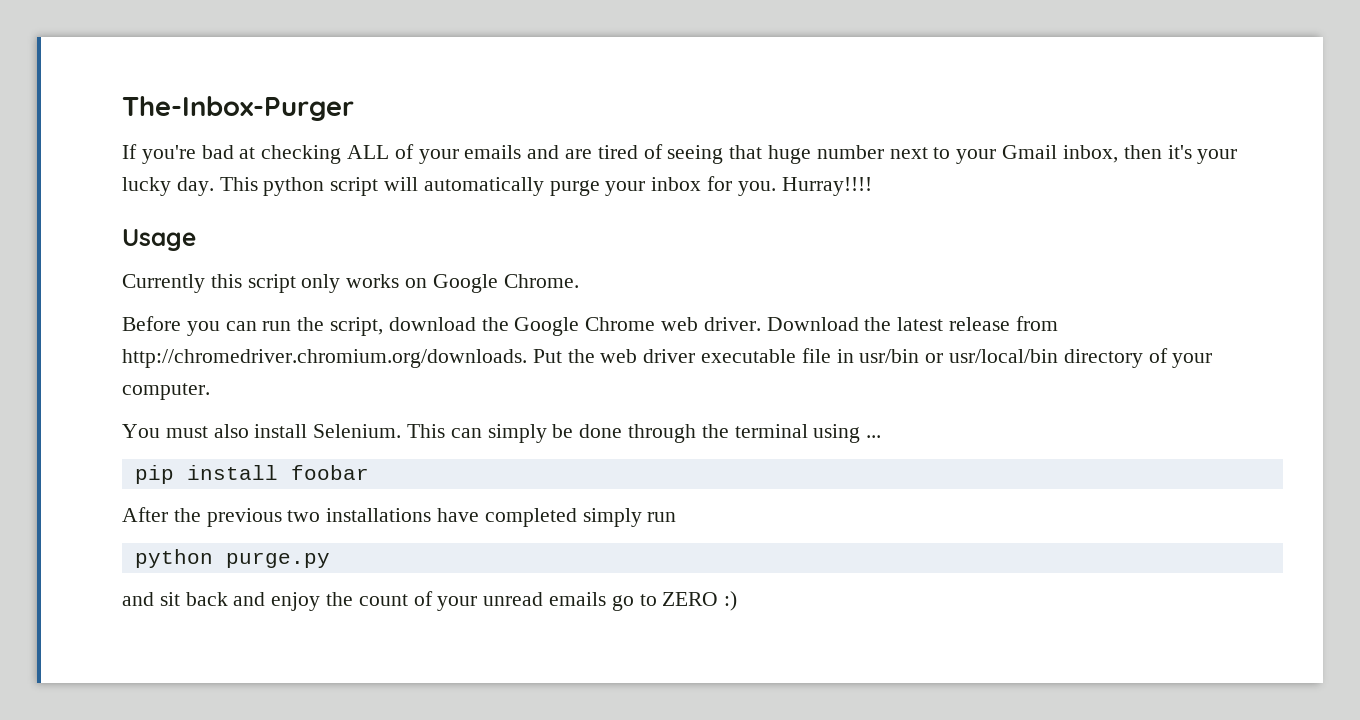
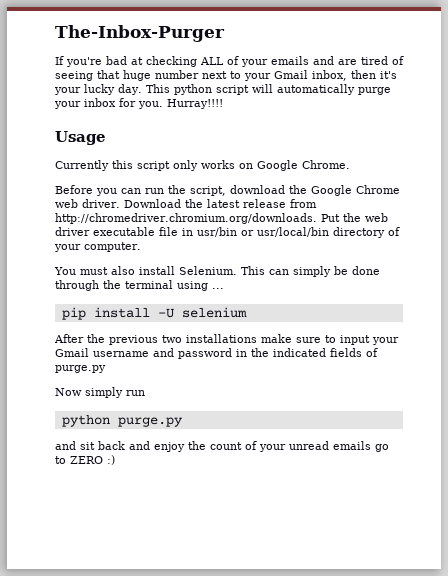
- pip install foobar
+ pip install -U selenium
- After the previous two installations have completed simply run
+ After the previous two installations make sure to input your Gmail username and password in the indicated fields of purge.py
+ Now simply run

